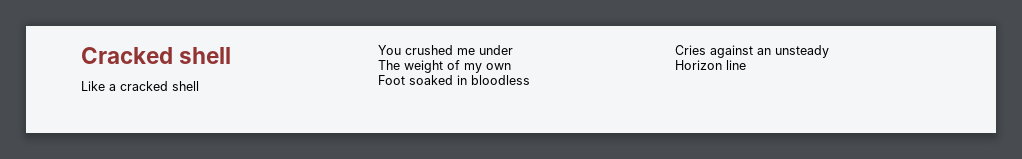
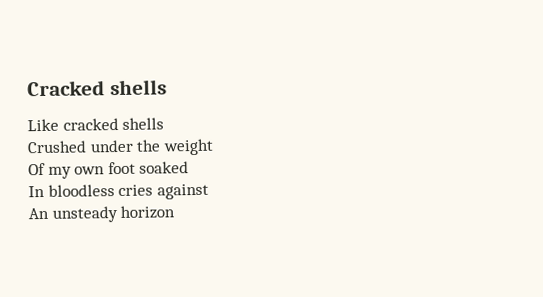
- Cracked shell
+ Cracked shells
- Like a cracked shell
- You crushed me under
- The weight of my own
- Foot soaked in bloodless
- Cries against an unsteady
- Horizon line
+ Like cracked shells
+ Crushed under the weight
+ Of my own foot soaked
+ In bloodless cries against
+ An unsteady horizon

